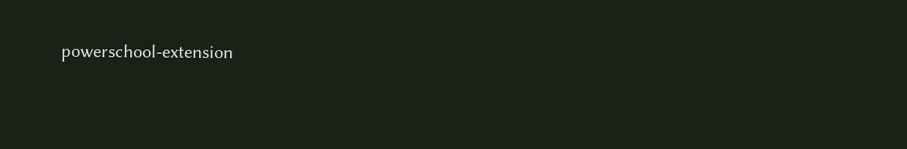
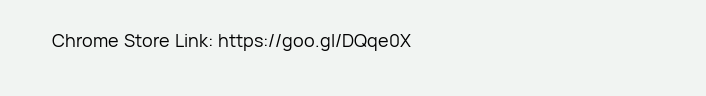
- powerschool-extension
+ Chrome Store Link: https://goo.gl/DQqe0X

